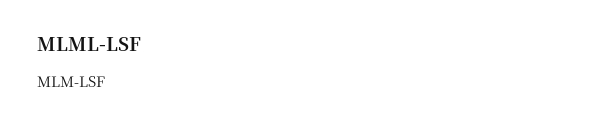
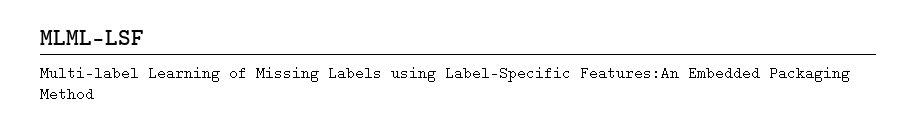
- MLM-LSF
+ Multi-label Learning of Missing Labels using Label-Specific Features:An Embedded Packaging Method

